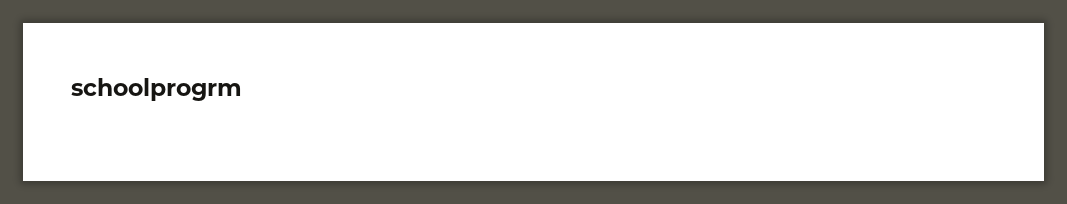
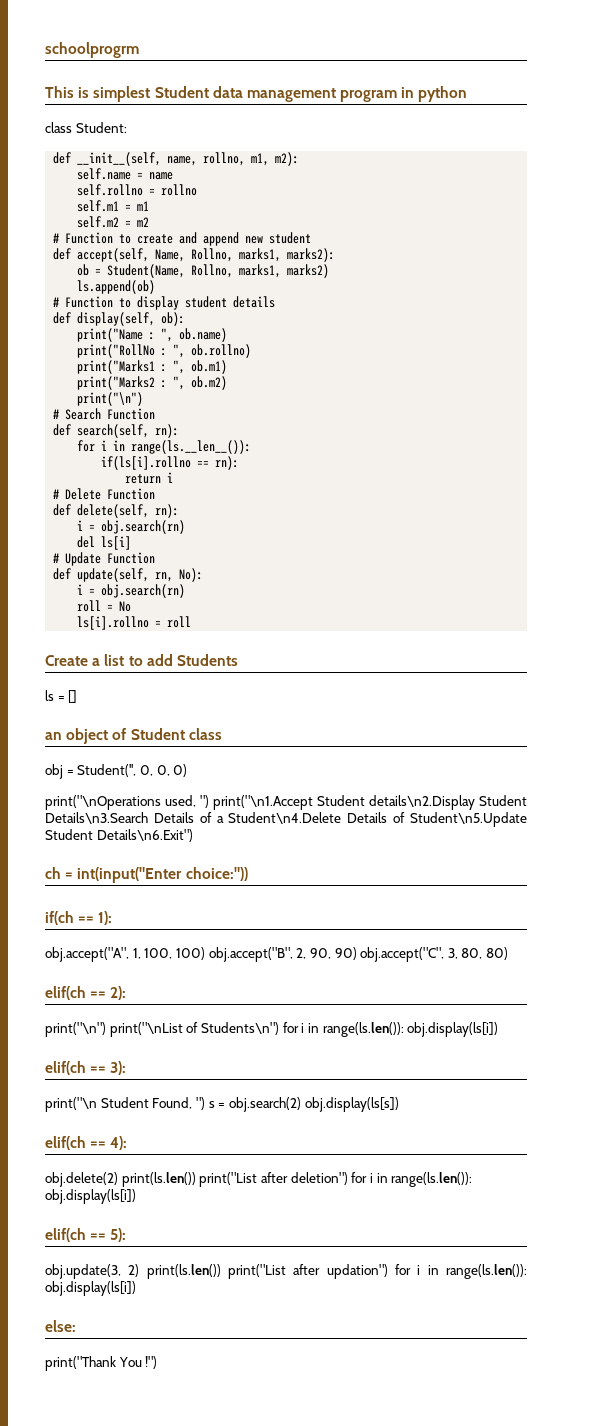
+ This is simplest Student data management program in python
+ class Student:
+ def __init__(self, name, rollno, m1, m2):
+ self.name = name
+ self.rollno = rollno
+ self.m1 = m1
+ self.m2 = m2
+ # Function to create and append new student
+ def accept(self, Name, Rollno, marks1, marks2):
+ ob = Student(Name, Rollno, marks1, marks2)
+ ls.append(ob)
+ # Function to display student details
+ def display(self, ob):
+ print("Name : ", ob.name)
+ print("RollNo : ", ob.rollno)
+ print("Marks1 : ", ob.m1)
+ print("Marks2 : ", ob.m2)
+ print("\n")
+ # Search Function
+ def search(self, rn):
+ for i in range(ls.__len__()):
+ if(ls[i].rollno == rn):
+ return i
+ # Delete Function
+ def delete(self, rn):
+ i = obj.search(rn)
+ del ls[i]
+ # Update Function
+ def update(self, rn, No):
+ i = obj.search(rn)
+ roll = No
+ ls[i].rollno = roll
+ Create a list to add Students
+ ls = []
+ an object of Student class
+ obj = Student('', 0, 0, 0)
+ print("\nOperations used, ") print("\n1.Accept Student details\n2.Display Student Details\n3.Search Details of a Student\n4.Delete Details of Student\n5.Update Student Details\n6.Exit")
+ ch = int(input("Enter choice:"))
+ if(ch == 1):
+ obj.accept("A", 1, 100, 100) obj.accept("B", 2, 90, 90) obj.accept("C", 3, 80, 80)
+ elif(ch == 2):
+ print("\n") print("\nList of Students\n") for i in range(ls.len()): obj.display(ls[i])
+ elif(ch == 3):
+ print("\n Student Found, ") s = obj.search(2) obj.display(ls[s])
+ elif(ch == 4):
+ obj.delete(2) print(ls.len()) print("List after deletion") for i in range(ls.len()): obj.display(ls[i])
+ elif(ch == 5):
+ obj.update(3, 2) print(ls.len()) print("List after updation") for i in range(ls.len()): obj.display(ls[i])
+ else:
+ print("Thank You !")

